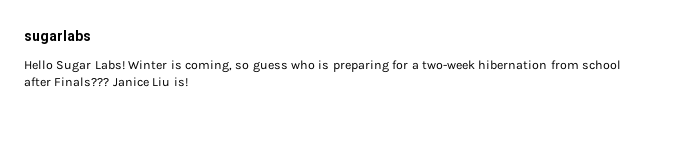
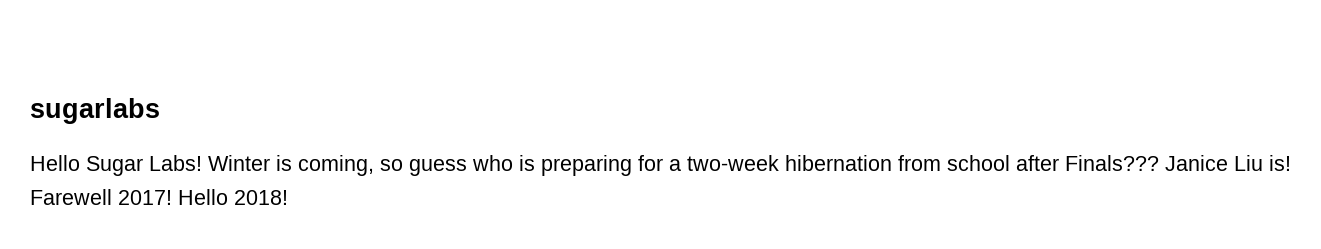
+ Farewell 2017! Hello 2018!

